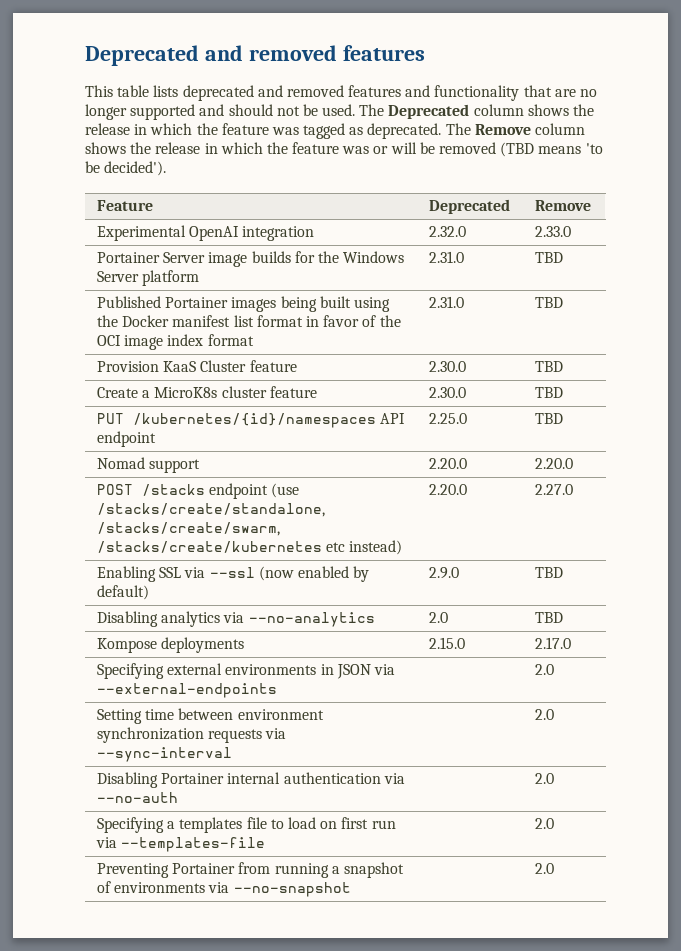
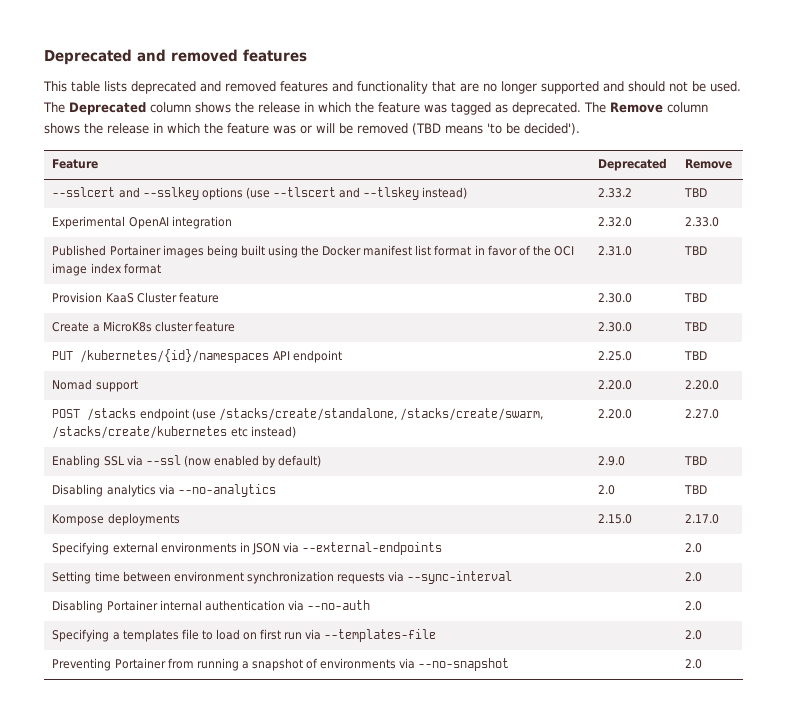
+ --sslcert and --sslkey options (use --tlscert and --tlskey instead) | 2.33.2 | TBD
- Portainer Server image builds for the Windows Server platform | 2.31.0 | TBD

